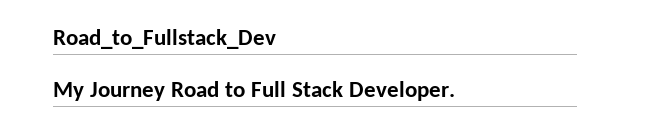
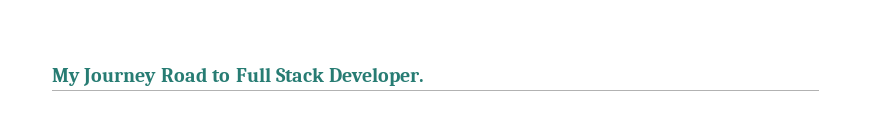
- Road_to_Fullstack_Dev

